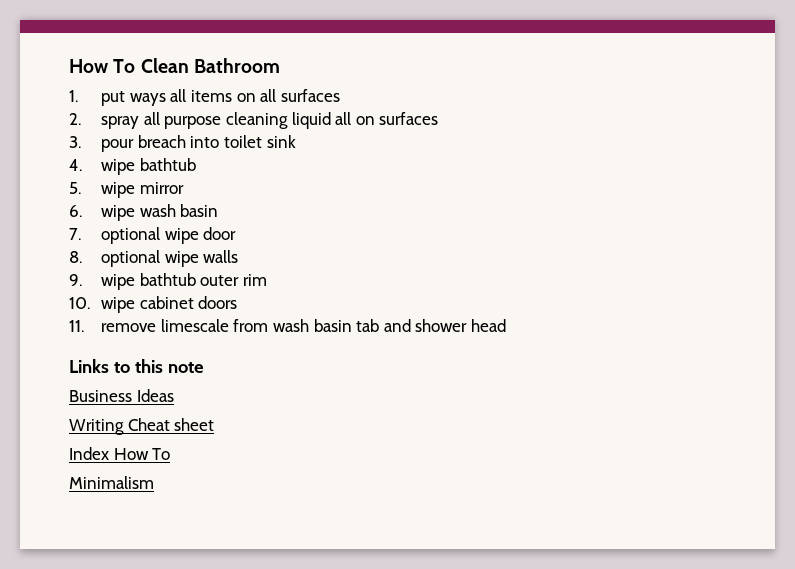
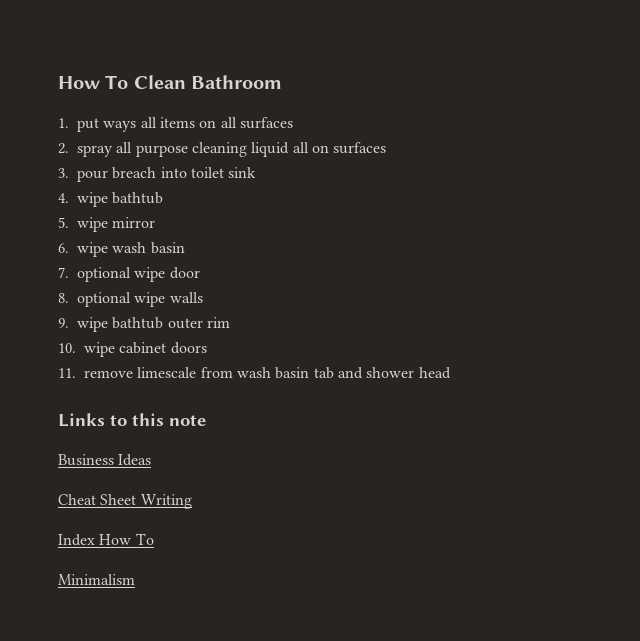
- Writing Cheat sheet
+ Cheat Sheet Writing

